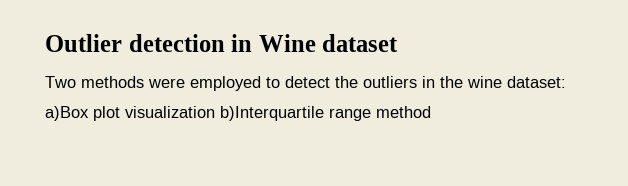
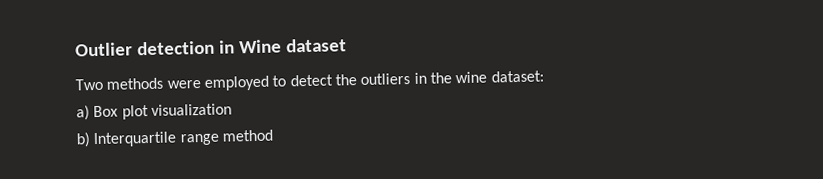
- a)Box plot visualization b)Interquartile range method
+ a) Box plot visualization
+ b) Interquartile range method

